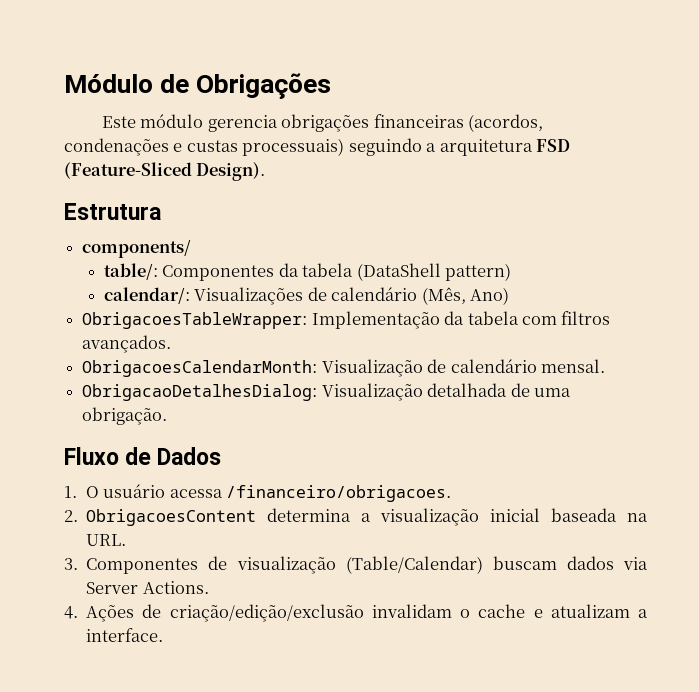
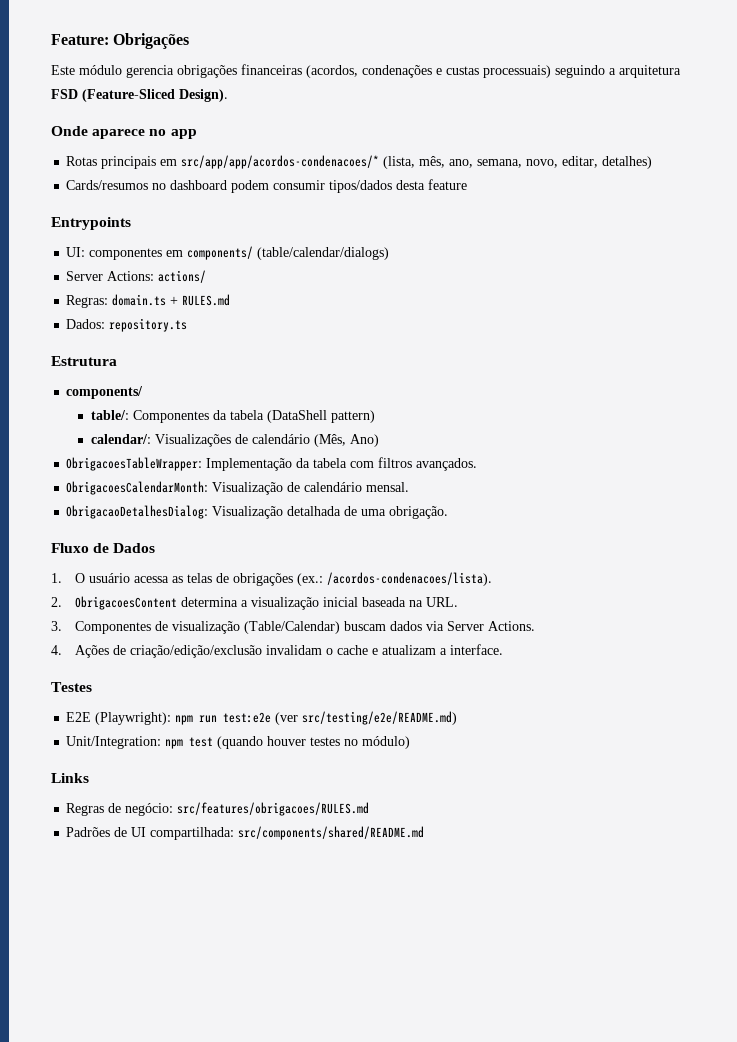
- Módulo de Obrigações
+ Feature: Obrigações
+ Onde aparece no app
+ Rotas principais em src/app/app/acordos-condenacoes/* (lista, mês, ano, semana, novo, editar, detalhes)
+ Cards/resumos no dashboard podem consumir tipos/dados desta feature
+ Entrypoints
+ UI: componentes em components/ (table/calendar/dialogs)
+ Server Actions: actions/
+ Regras: domain.ts + RULES.md
+ Dados: repository.ts
- 1. O usuário acessa /financeiro/obrigacoes.
+ 1. O usuário acessa as telas de obrigações (ex.: /acordos-condenacoes/lista).
+ Testes
+ E2E (Playwright): npm run test:e2e (ver src/testing/e2e/README.md)
+ Unit/Integration: npm test (quando houver testes no módulo)
+ Links
+ Regras de negócio: src/features/obrigacoes/RULES.md
+ Padrões de UI compartilhada: src/components/shared/README.md

